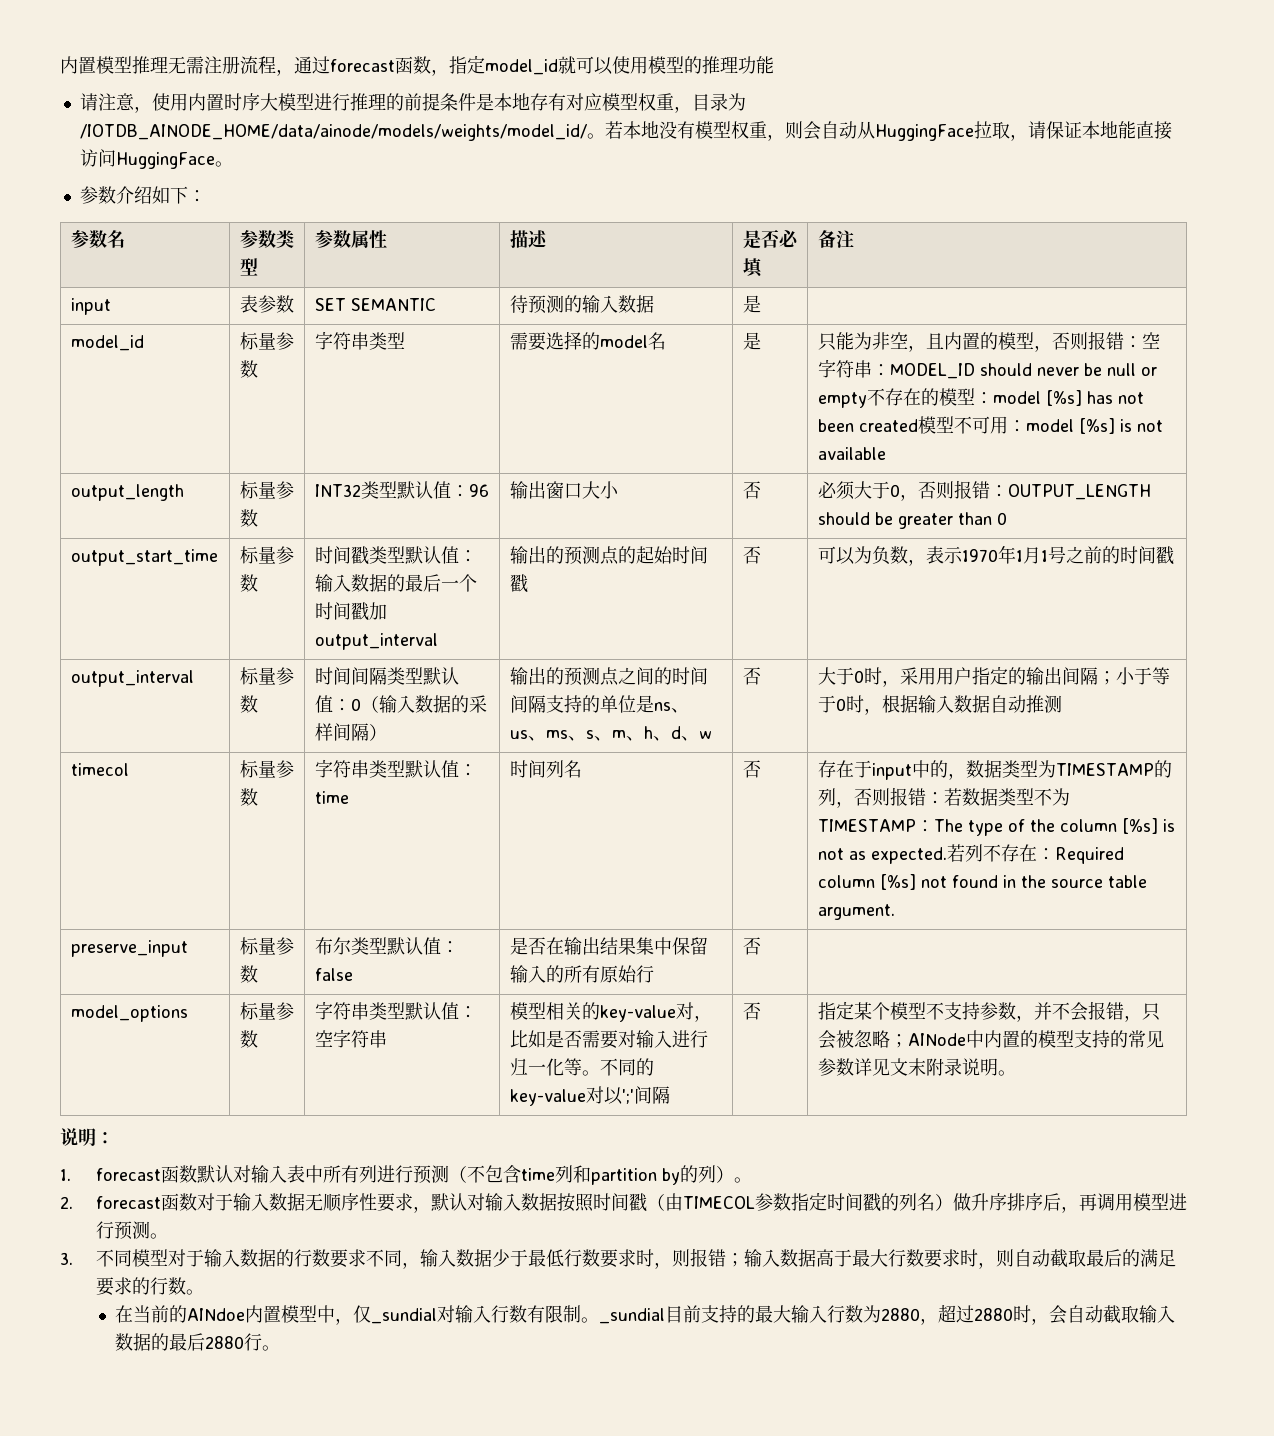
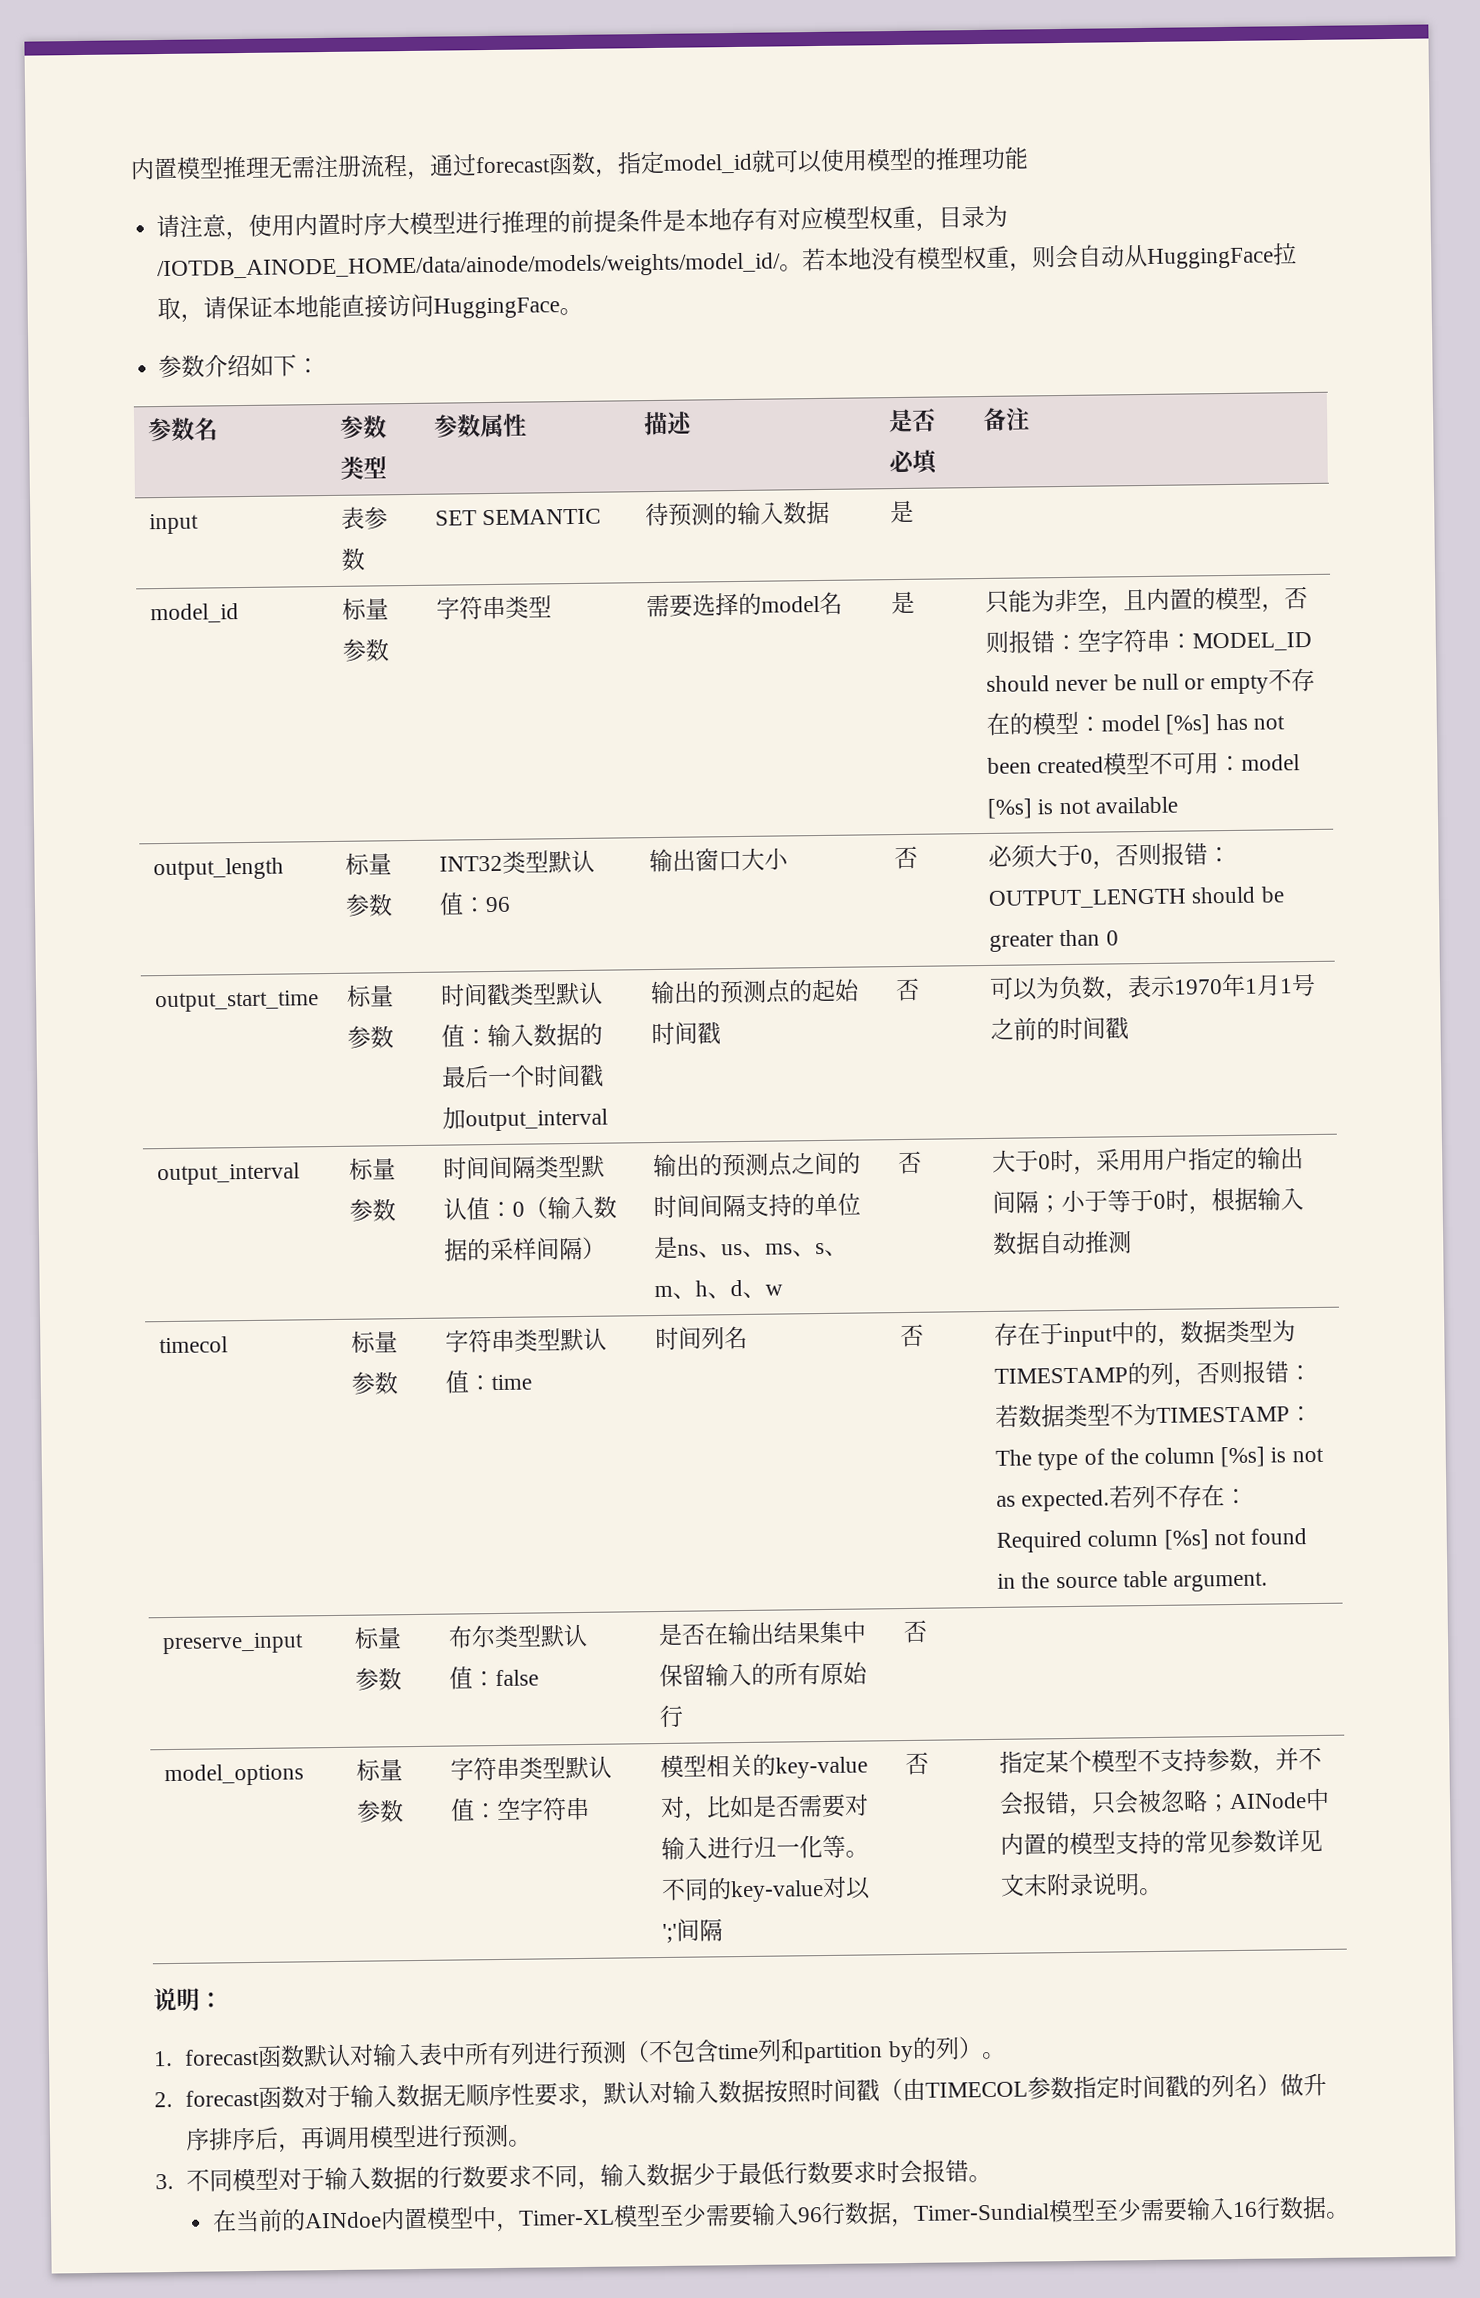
- 3.不同模型对于输入数据的行数要求不同，输入数据少于最低行数要求时，则报错；输入数据高于最大行数要求时，则自动截取最后的满足要求的行数。
+ 3.不同模型对于输入数据的行数要求不同，输入数据少于最低行数要求时会报错。
- 在当前的AINdoe内置模型中，仅_sundial对输入行数有限制。_sundial目前支持的最大输入行数为2880，超过2880时，会自动截取输入数据的最后2880行。
+ 在当前的AINdoe内置模型中，Timer-XL模型至少需要输入96行数据，Timer-Sundial模型至少需要输入16行数据。

